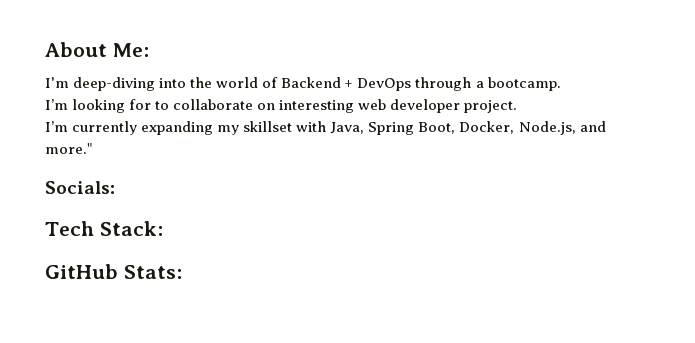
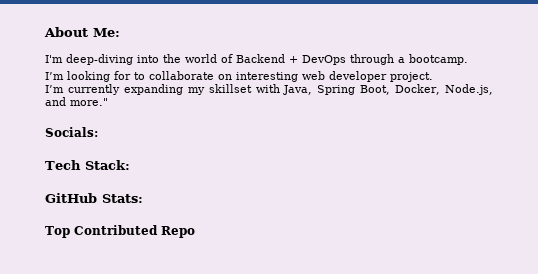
+ Top Contributed Repo

